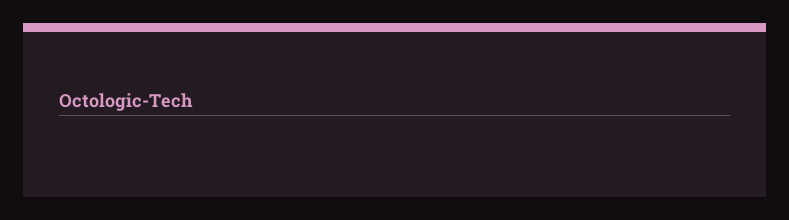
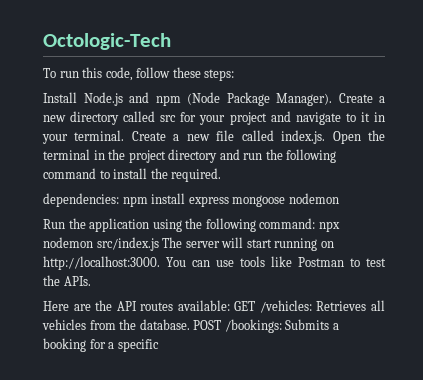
+ To run this code, follow these steps:
+ Install Node.js and npm (Node Package Manager). Create a new directory called src for your project and navigate to it in your terminal. Create a new file called index.js. Open the terminal in the project directory and run the following command to install the required.
+ dependencies: npm install express mongoose nodemon
+ Run the application using the following command: npx nodemon src/index.js The server will start running on http://localhost:3000. You can use tools like Postman to test the APIs.
+ Here are the API routes available: GET /vehicles: Retrieves all vehicles from the database. POST /bookings: Submits a booking for a specific

